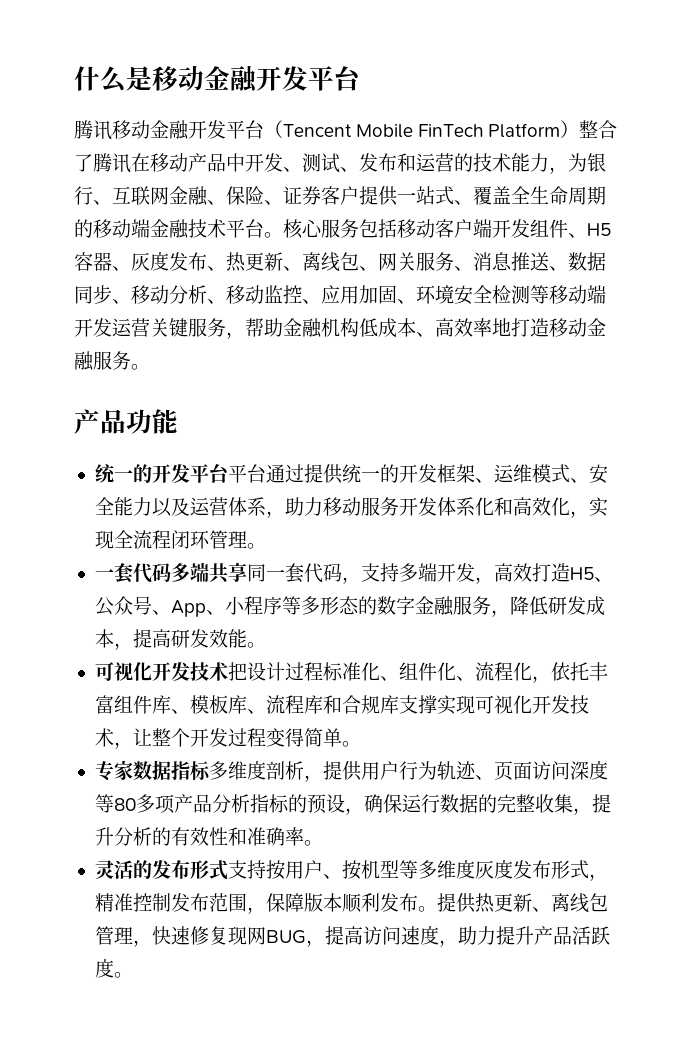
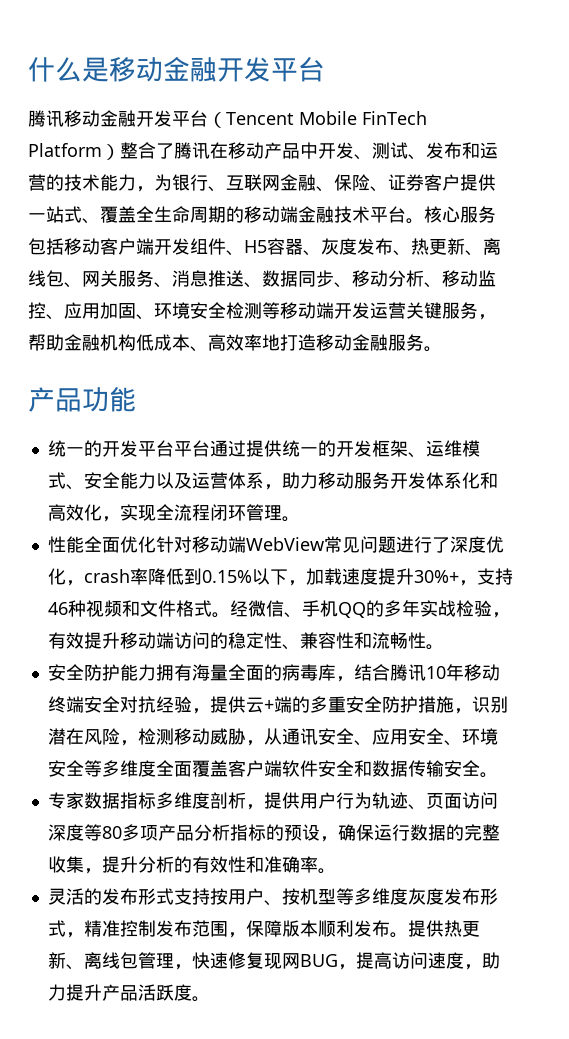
- 一套代码多端共享同一套代码，支持多端开发，高效打造H5、公众号、App、小程序等多形态的数字金融服务，降低研发成本，提高研发效能。
- 可视化开发技术把设计过程标准化、组件化、流程化，依托丰富组件库、模板库、流程库和合规库支撑实现可视化开发技术，让整个开发过程变得简单。
+ 性能全面优化针对移动端WebView常见问题进行了深度优化，crash率降低到0.15%以下，加载速度提升30%+，支持46种视频和文件格式。经微信、手机QQ的多年实战检验，有效提升移动端访问的稳定性、兼容性和流畅性。
+ 安全防护能力拥有海量全面的病毒库，结合腾讯10年移动终端安全对抗经验，提供云+端的多重安全防护措施，识别潜在风险，检测移动威胁，从通讯安全、应用安全、环境安全等多维度全面覆盖客户端软件安全和数据传输安全。

